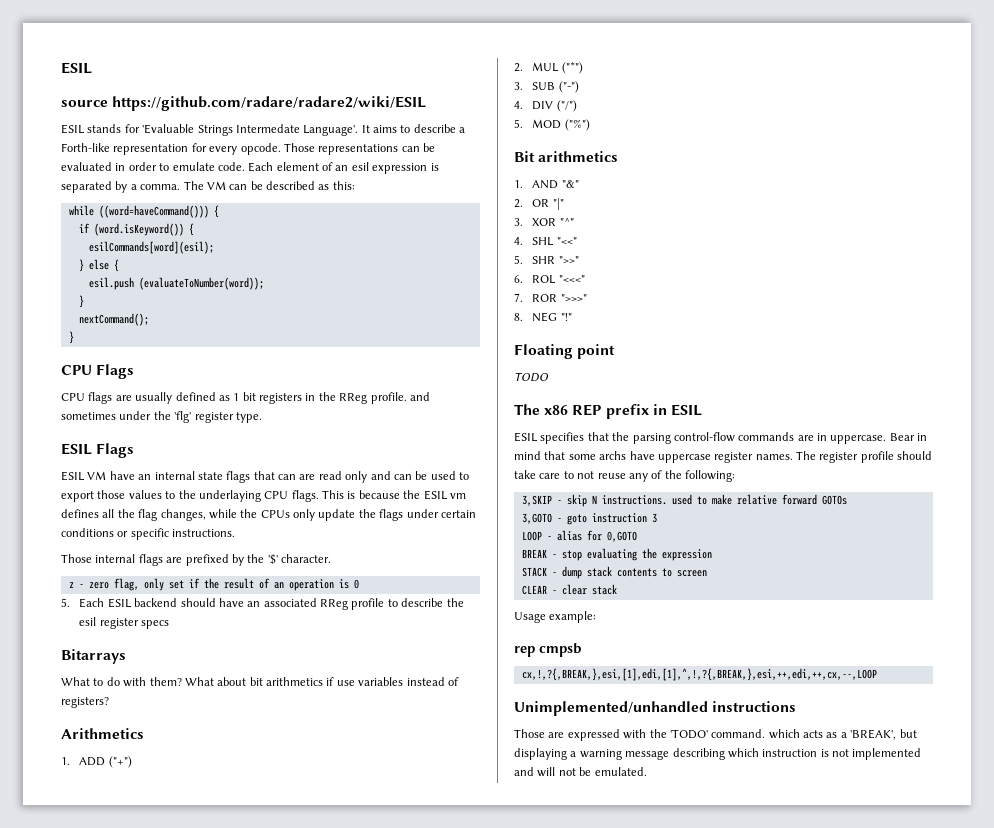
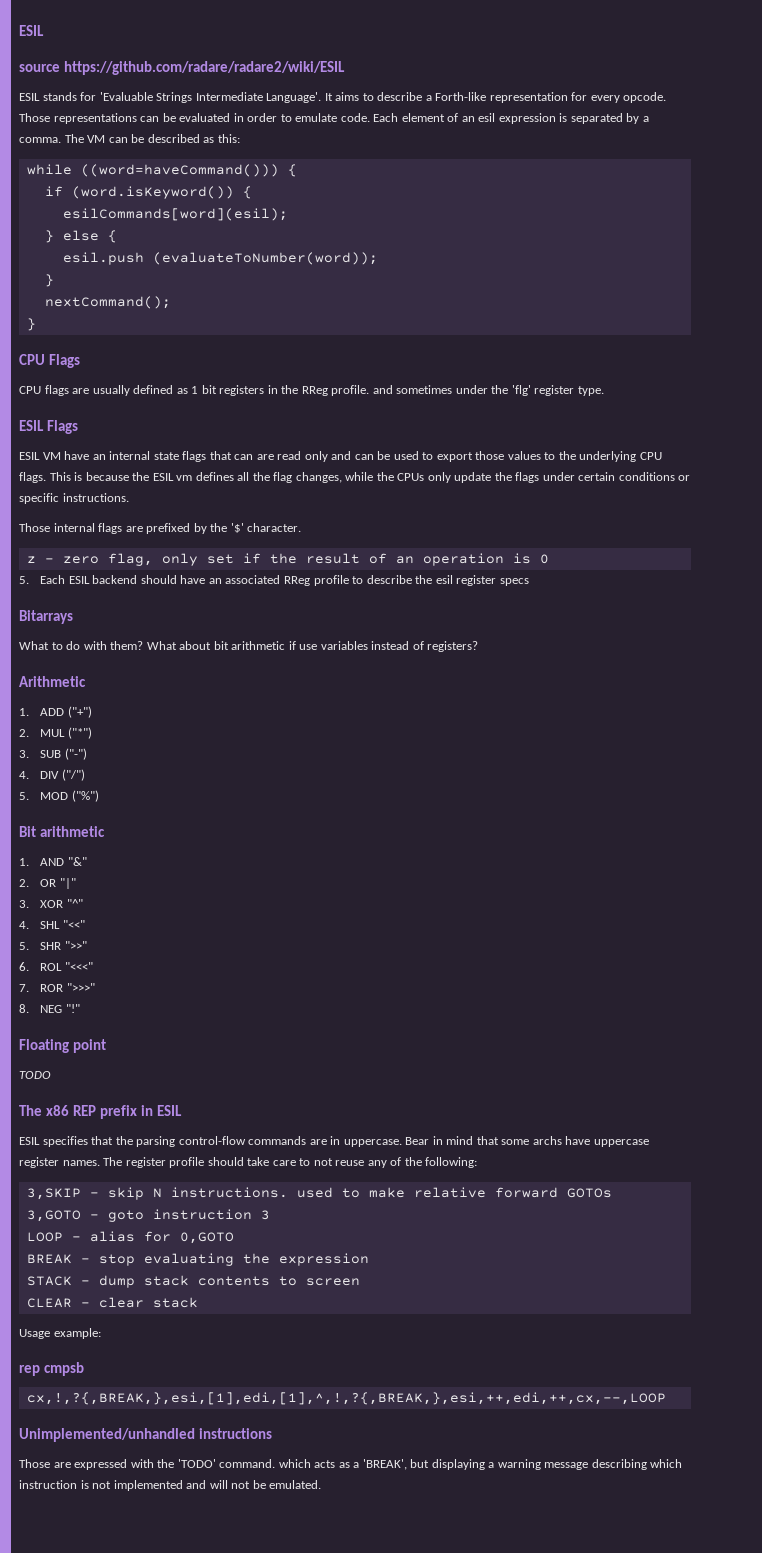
- ESIL stands for 'Evaluable Strings Intermedate Language'.
+ ESIL stands for 'Evaluable Strings Intermediate Language'.
- ESIL VM have an internal state flags that can are read only and can be used to export those values to the underlaying CPU flags.
+ ESIL VM have an internal state flags that can are read only and can be used to export those values to the underlying CPU flags.
- What about bit arithmetics if use variables instead of registers?
+ What about bit arithmetic if use variables instead of registers?
- Arithmetics
+ Arithmetic
- Bit arithmetics
+ Bit arithmetic

